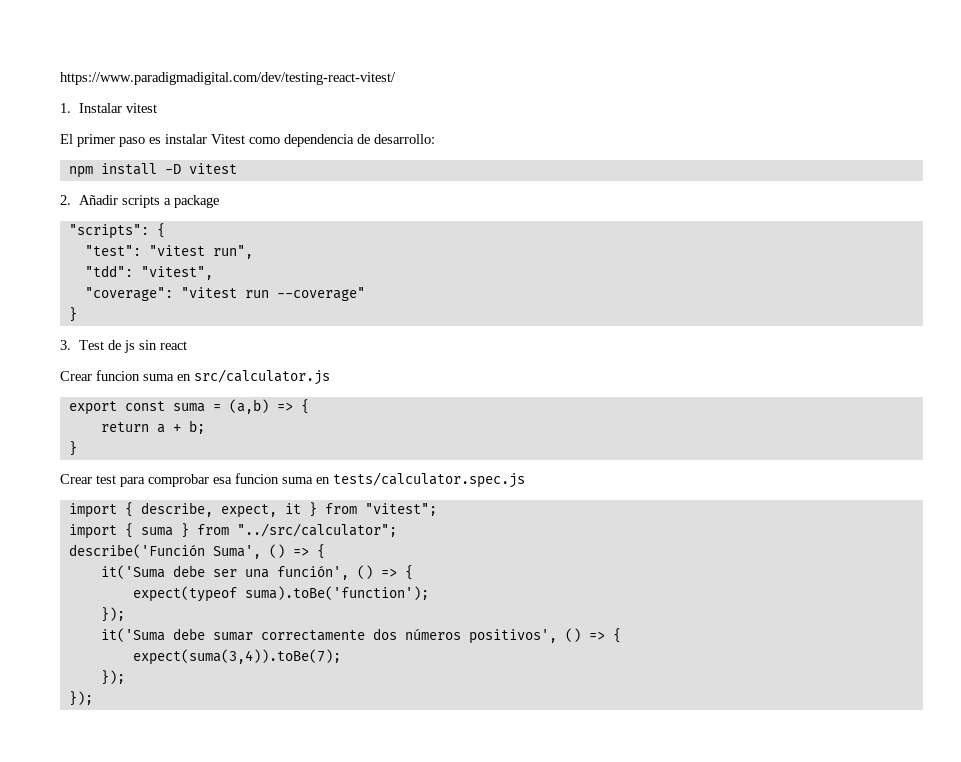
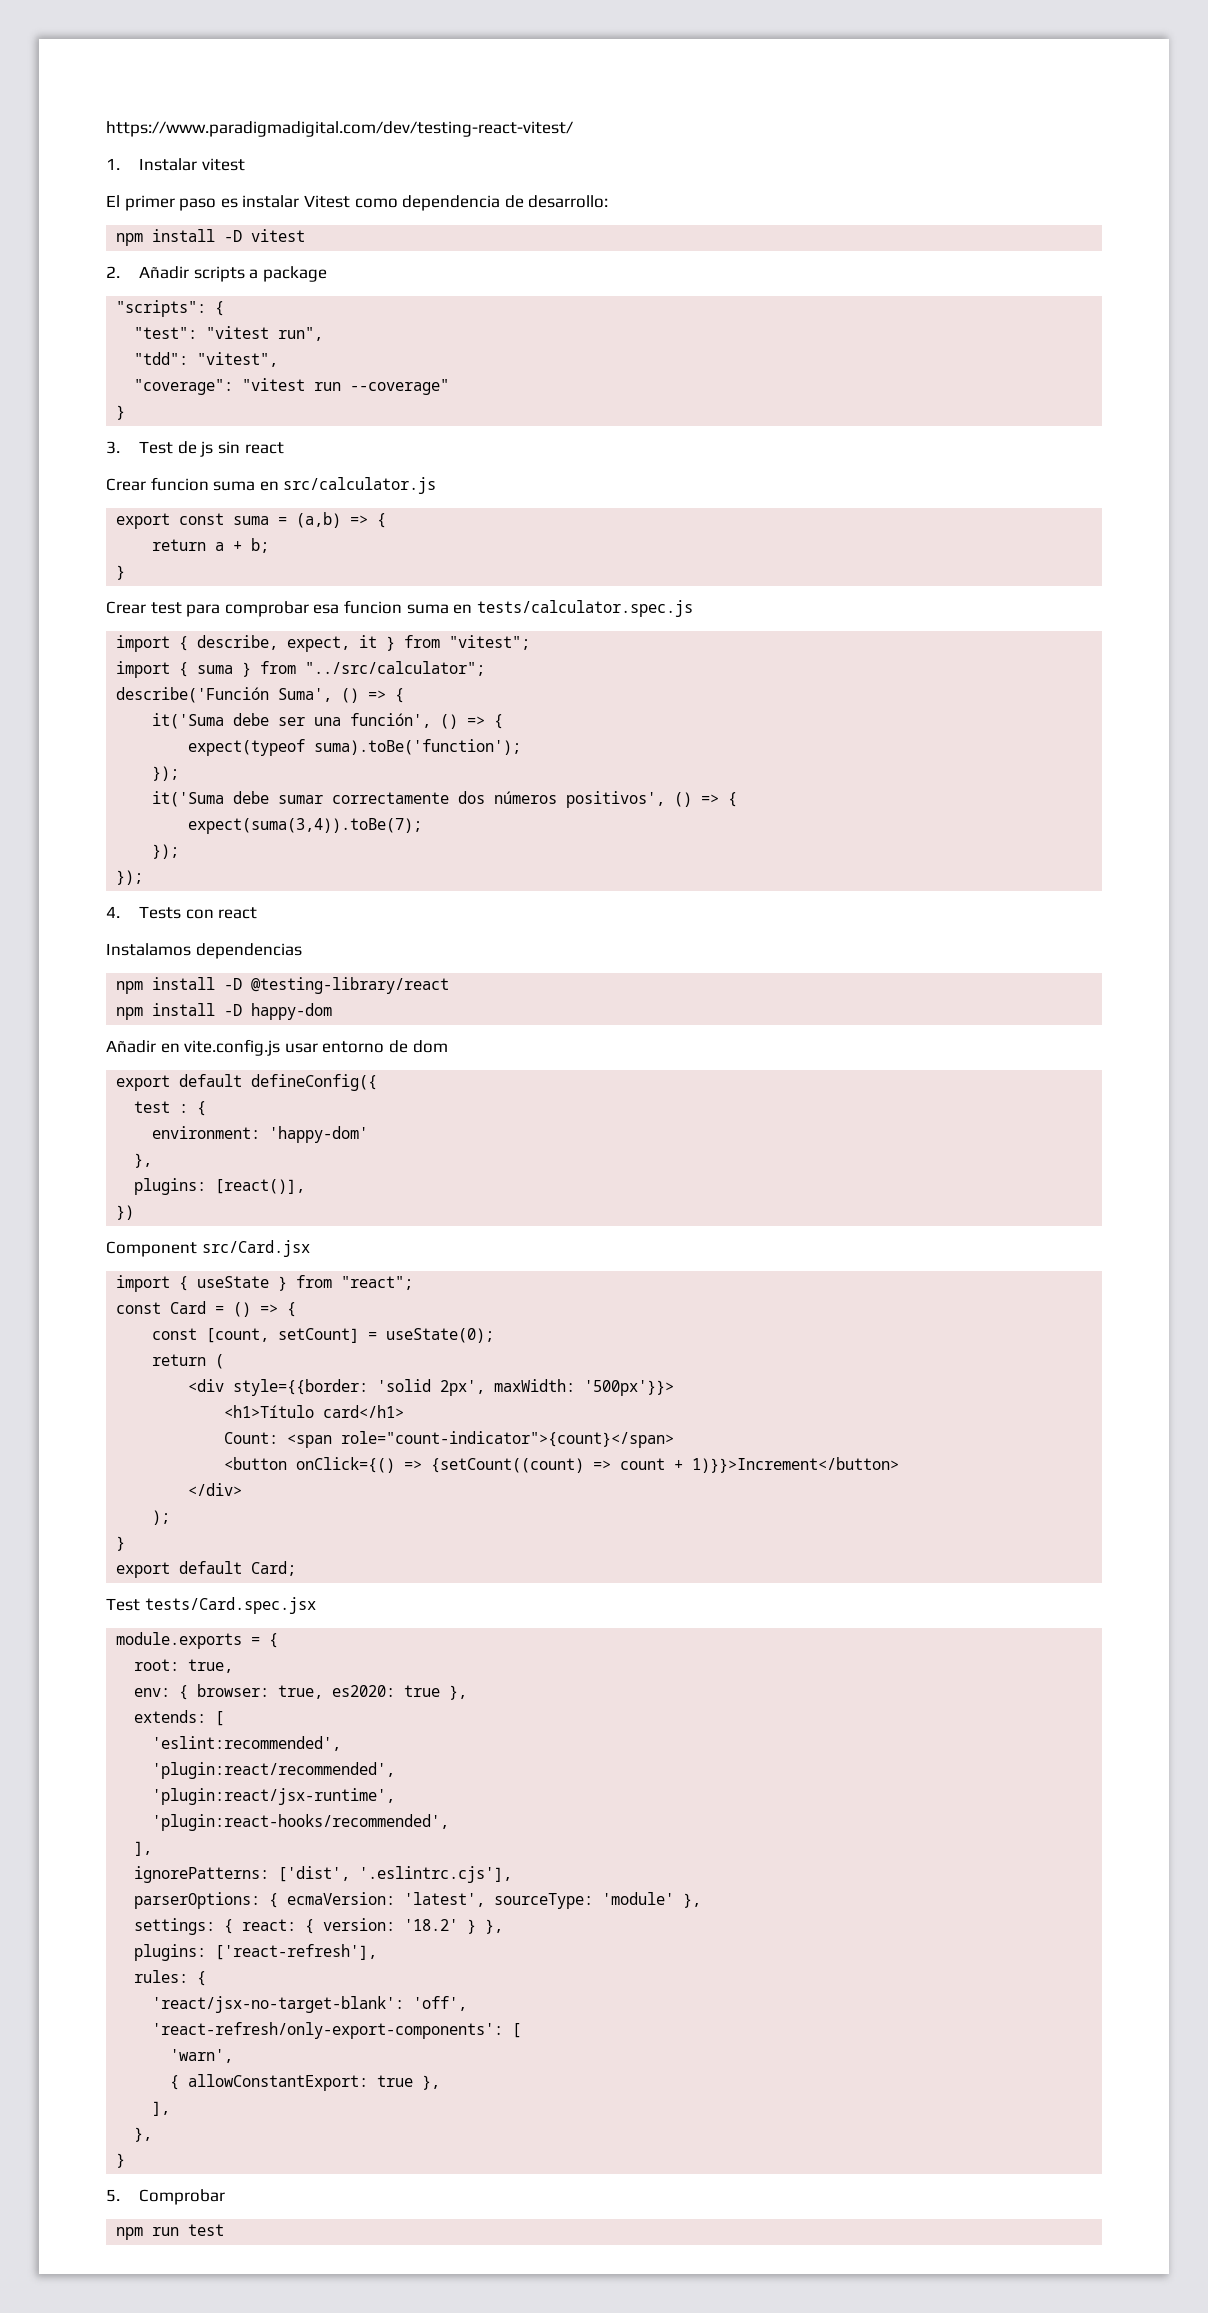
+ 4. Tests con react
+ Instalamos dependencias
+ npm install -D @testing-library/react
+ npm install -D happy-dom
+ Añadir en vite.config.js usar entorno de dom
+ export default defineConfig({
+ test : {
+ environment: 'happy-dom'
+ },
+ plugins: [react()],
+ })
+ Component src/Card.jsx
+ import { useState } from "react";
+ const Card = () => {
+ const [count, setCount] = useState(0);
+ return (
+ <div style={{border: 'solid 2px', maxWidth: '500px'}}>
+ <h1>Título card</h1>
+ Count: <span role="count-indicator">{count}</span>
+ <button onClick={() => {setCount((count) => count + 1)}}>Increment</button>
+ </div>
+ );
+ }
+ export default Card;
+ Test tests/Card.spec.jsx
+ module.exports = {
+ root: true,
+ env: { browser: true, es2020: true },
+ extends: [
+ 'eslint:recommended',
+ 'plugin:react/recommended',
+ 'plugin:react/jsx-runtime',
+ 'plugin:react-hooks/recommended',
+ ],
+ ignorePatterns: ['dist', '.eslintrc.cjs'],
+ parserOptions: { ecmaVersion: 'latest', sourceType: 'module' },
+ settings: { react: { version: '18.2' } },
+ plugins: ['react-refresh'],
+ rules: {
+ 'react/jsx-no-target-blank': 'off',
+ 'react-refresh/only-export-components': [
+ 'warn',
+ { allowConstantExport: true },
+ ],
+ },
+ }
+ 5. Comprobar
+ npm run test

